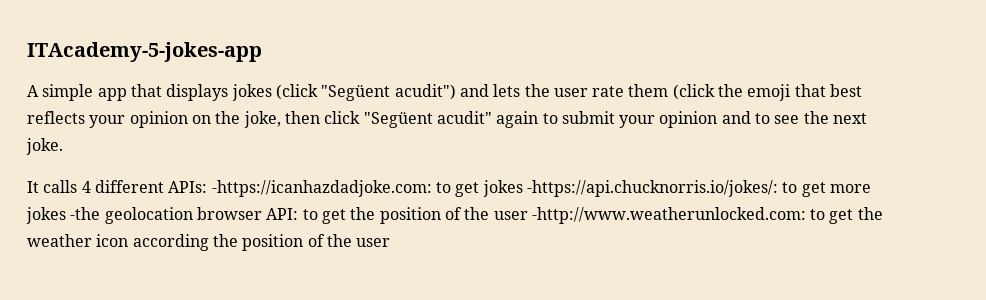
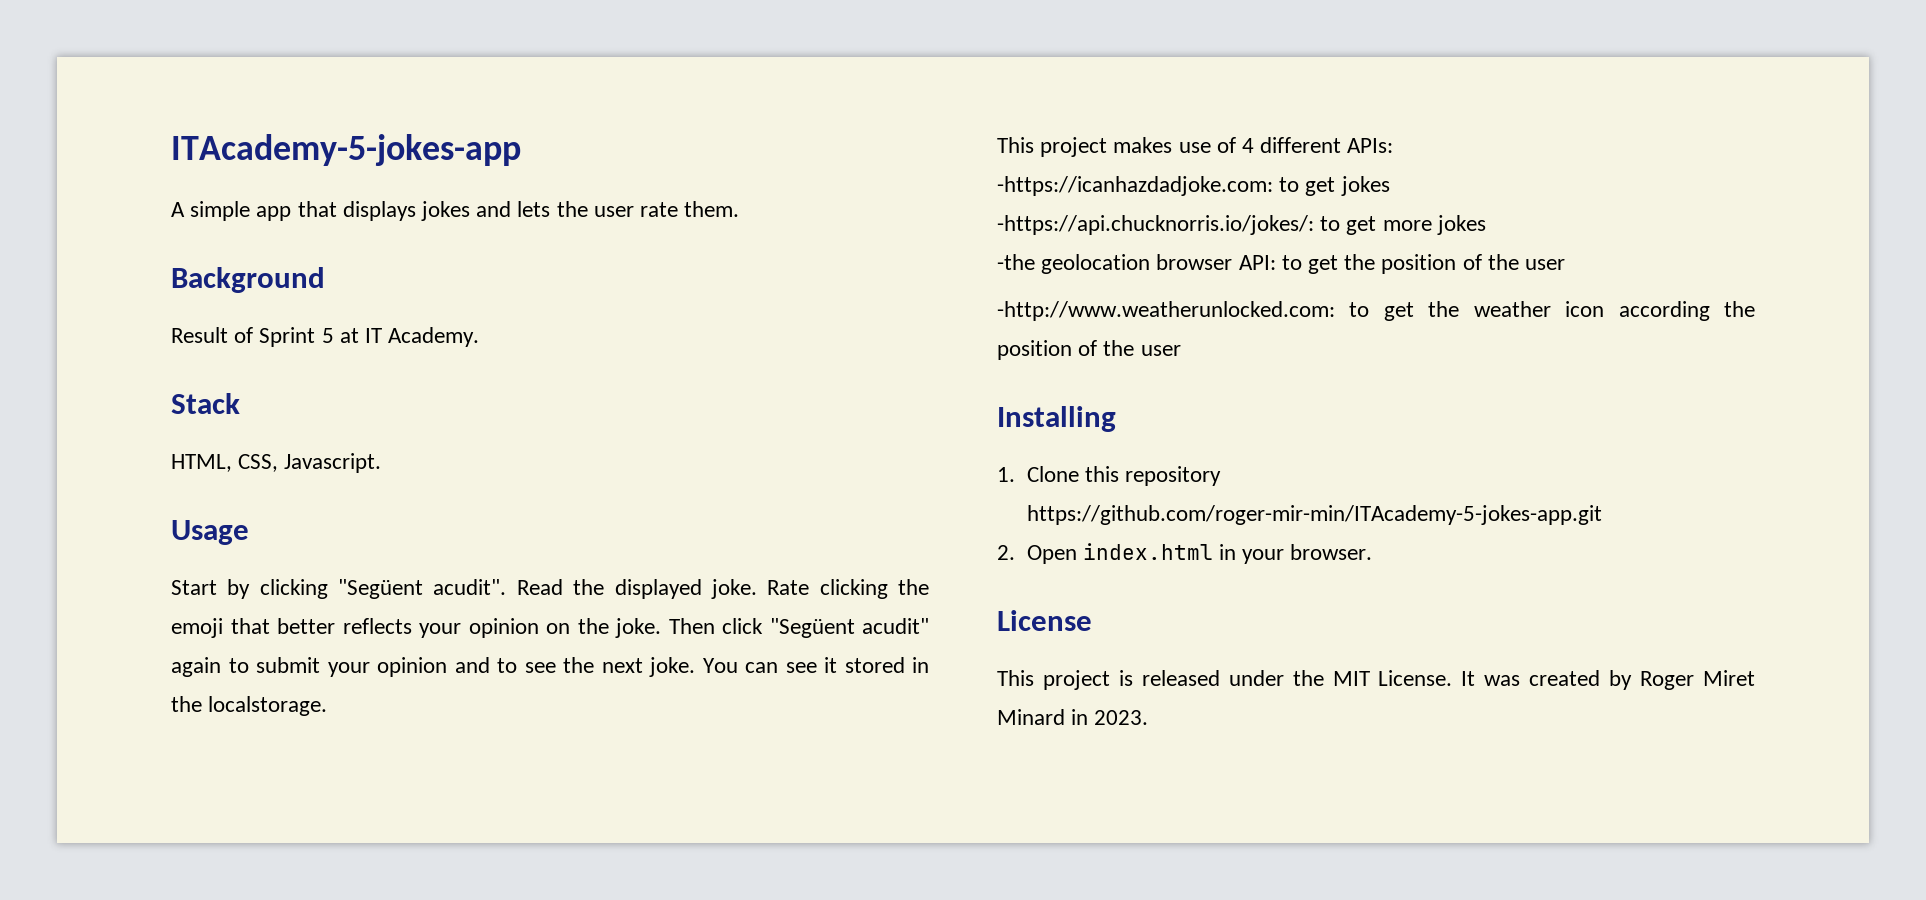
- A simple app that displays jokes (click "Següent acudit") and lets the user rate them (click the emoji that best reflects your opinion on the joke, then click "Següent acudit" again to submit your opinion and to see the next joke.
- It calls 4 different APIs: -https://icanhazdadjoke.com:
+ A simple app that displays jokes and lets the user rate them.
+ Background
+ Result of Sprint 5 at IT Academy.
+ Stack
+ HTML, CSS, Javascript.
+ Usage
+ Start by clicking "Següent acudit". Read the displayed joke. Rate clicking the emoji that better reflects your opinion on the joke. Then click "Següent acudit" again to submit your opinion and to see the next joke. You can see it stored in the localstorage.
+ This project makes use of 4 different APIs:
+ -https://icanhazdadjoke.com:
- to get jokes -https://api.chucknorris.io/jokes/:
+ to get jokes
+ -https://api.chucknorris.io/jokes/:
- to get more jokes -the geolocation browser API:
+ to get more jokes
+ -the geolocation browser API:
- to get the position of the user -http://www.weatherunlocked.com:
+ to get the position of the user
+ -http://www.weatherunlocked.com:
+ Installing
+ 1. Clone this repository https://github.com/roger-mir-min/ITAcademy-5-jokes-app.git
+ 2. Open index.html in your browser.
+ License
+ This project is released under the MIT License. It was created by Roger Miret Minard in 2023.

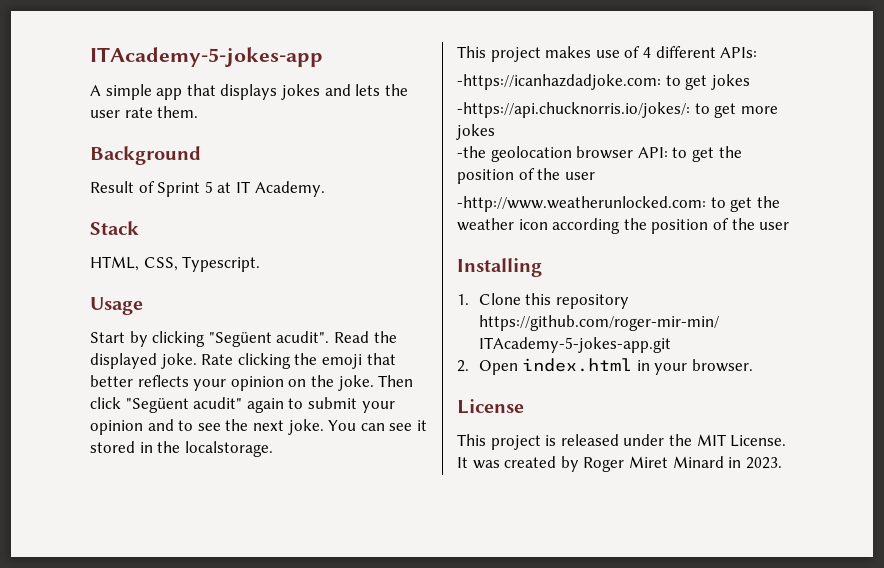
- HTML, CSS, Javascript.
+ HTML, CSS, Typescript.

